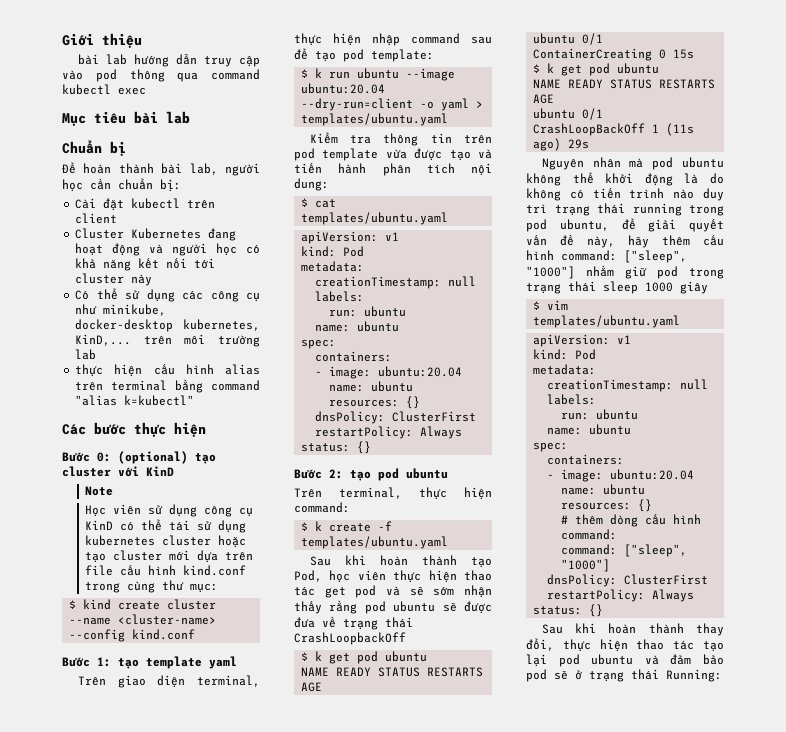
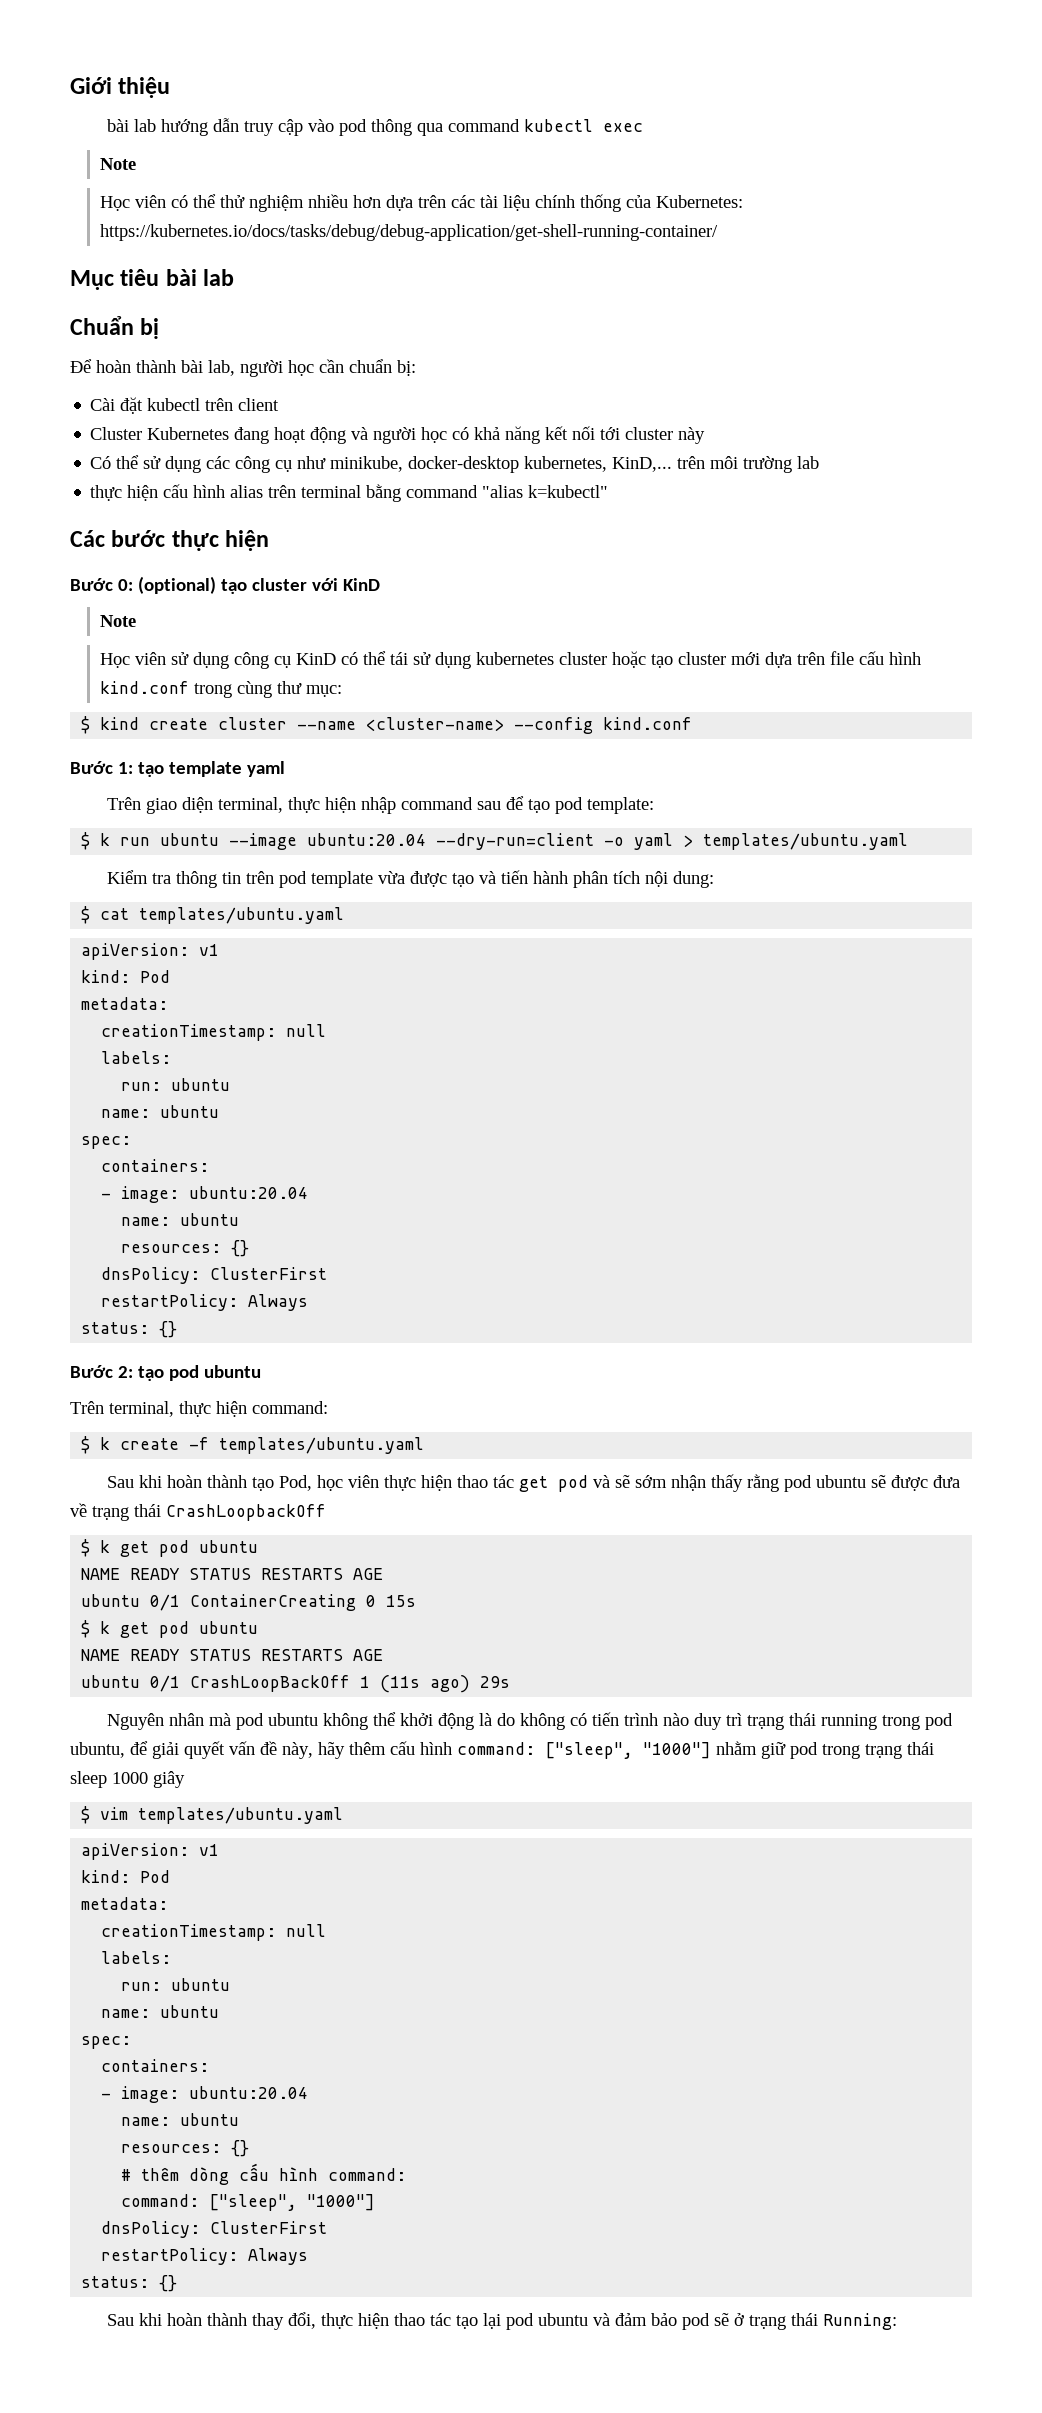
  bài lab hướng dẫn truy cập vào pod thông qua command kubectl exec
+ Note
+ Học viên có thể thử nghiệm nhiều hơn dựa trên các tài liệu chính thống của Kubernetes: https://kubernetes.io/docs/tasks/debug/debug-application/get-shell-running-container/

